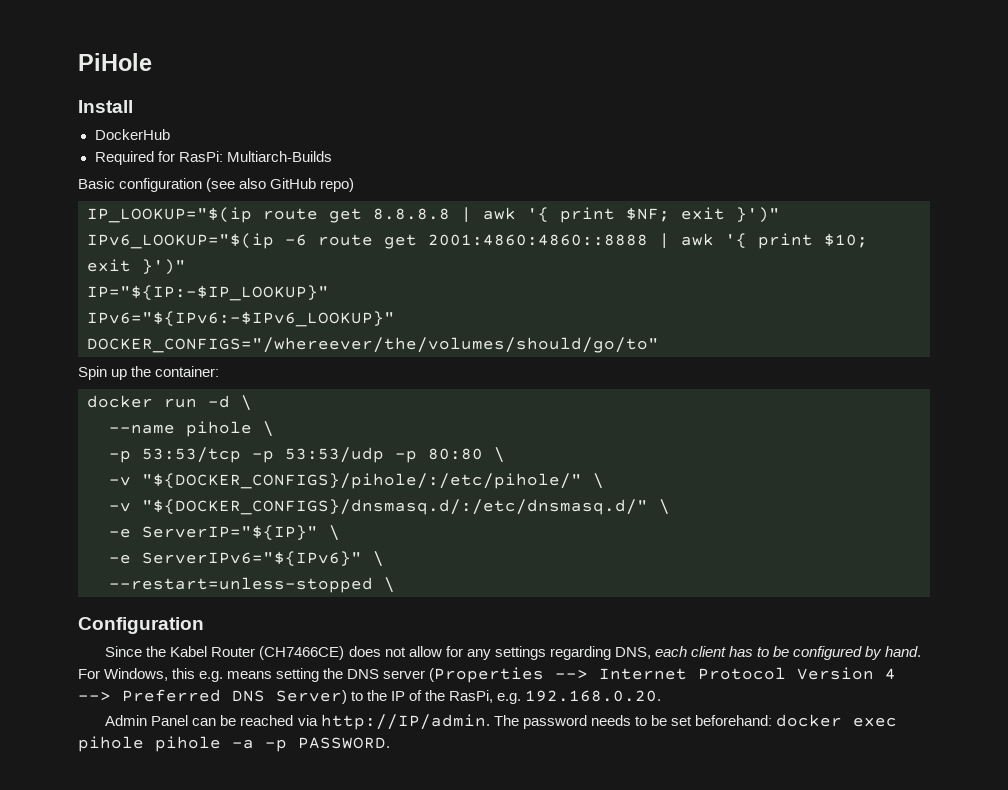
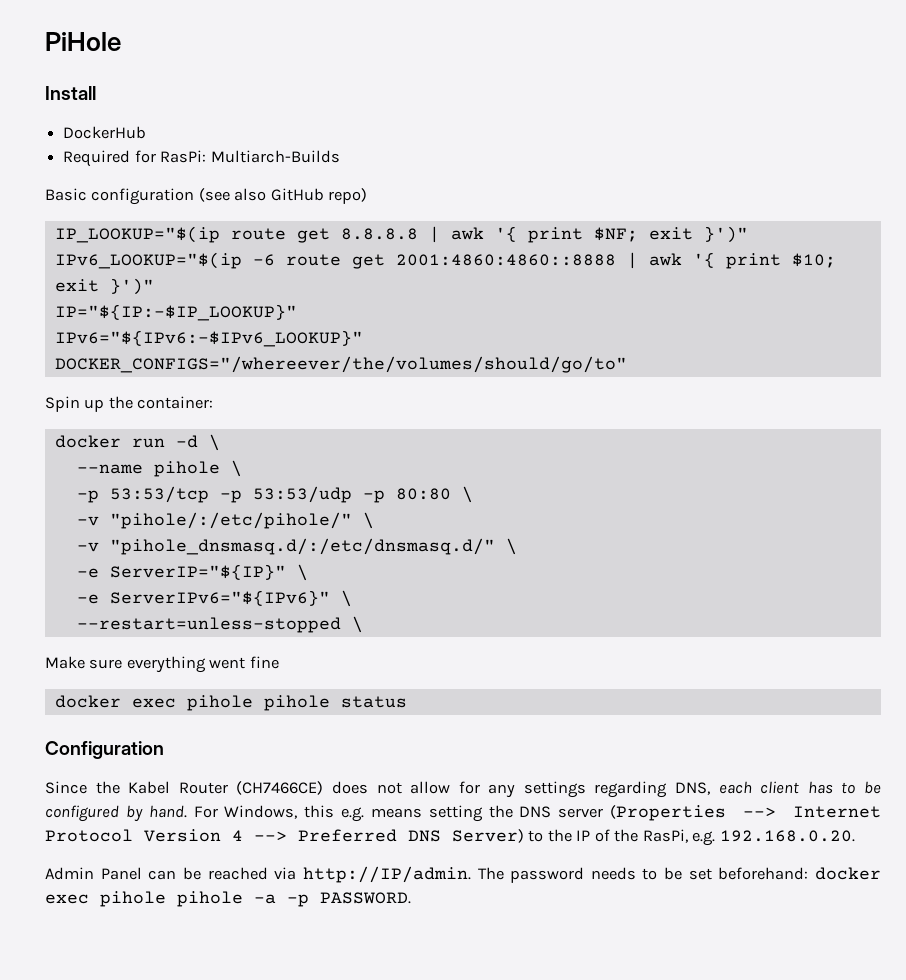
- -v "${DOCKER_CONFIGS}/pihole/:/etc/pihole/" \
- -v "${DOCKER_CONFIGS}/dnsmasq.d/:/etc/dnsmasq.d/" \
+ -v "pihole/:/etc/pihole/" \
+ -v "pihole_dnsmasq.d/:/etc/dnsmasq.d/" \
+ Make sure everything went fine
+ docker exec pihole pihole status

